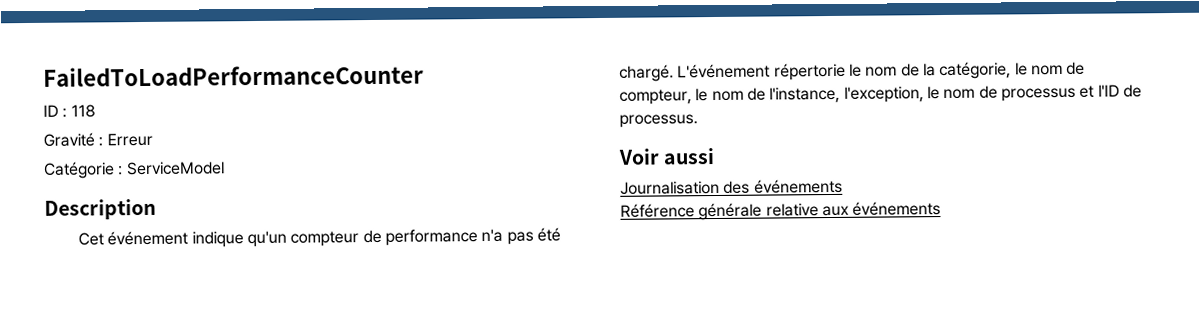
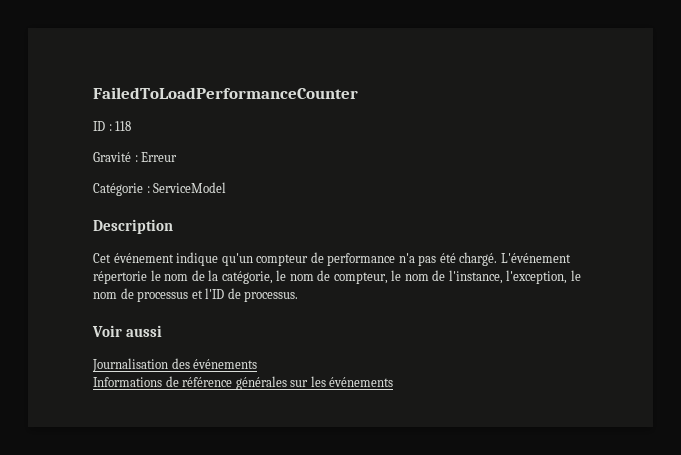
- Référence générale relative aux événements
+ Informations de référence générales sur les événements

